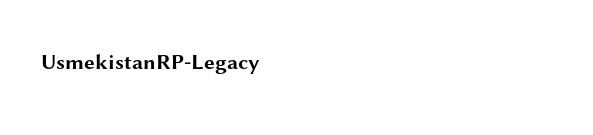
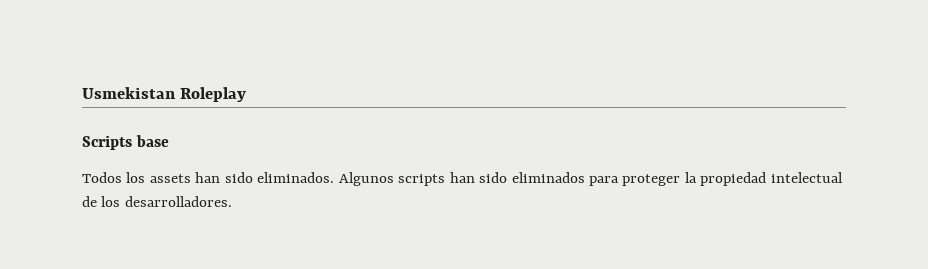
- UsmekistanRP-Legacy
+ Usmekistan Roleplay
+ Scripts base
+ Todos los assets han sido eliminados. Algunos scripts han sido eliminados para proteger la propiedad intelectual de los desarrolladores.

